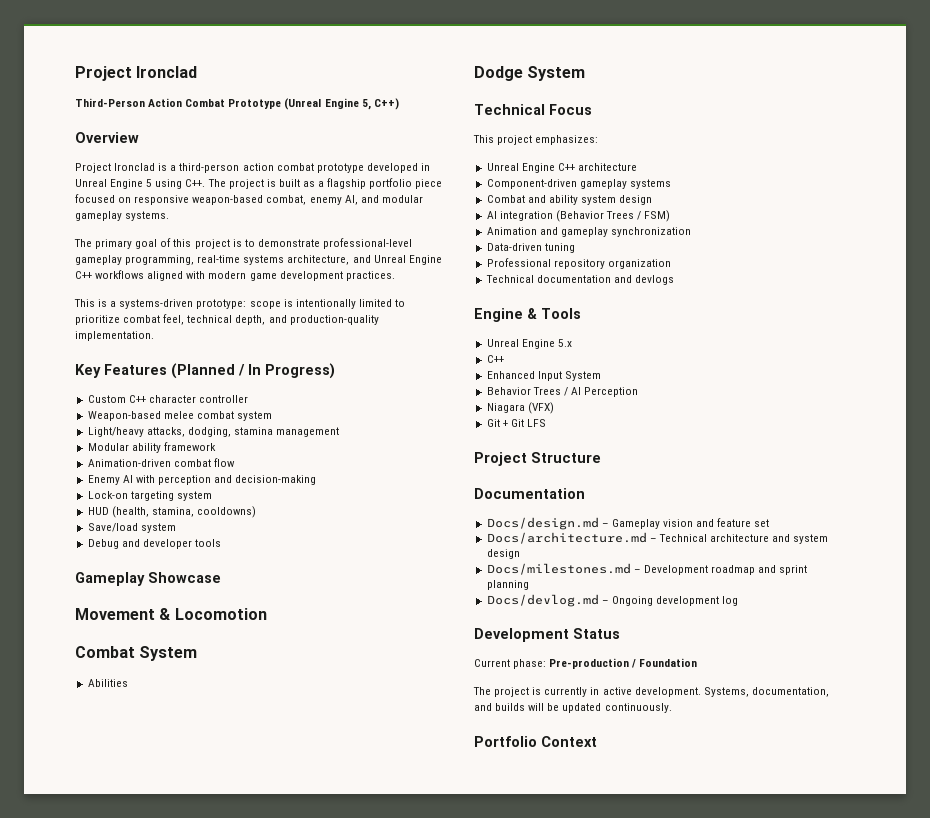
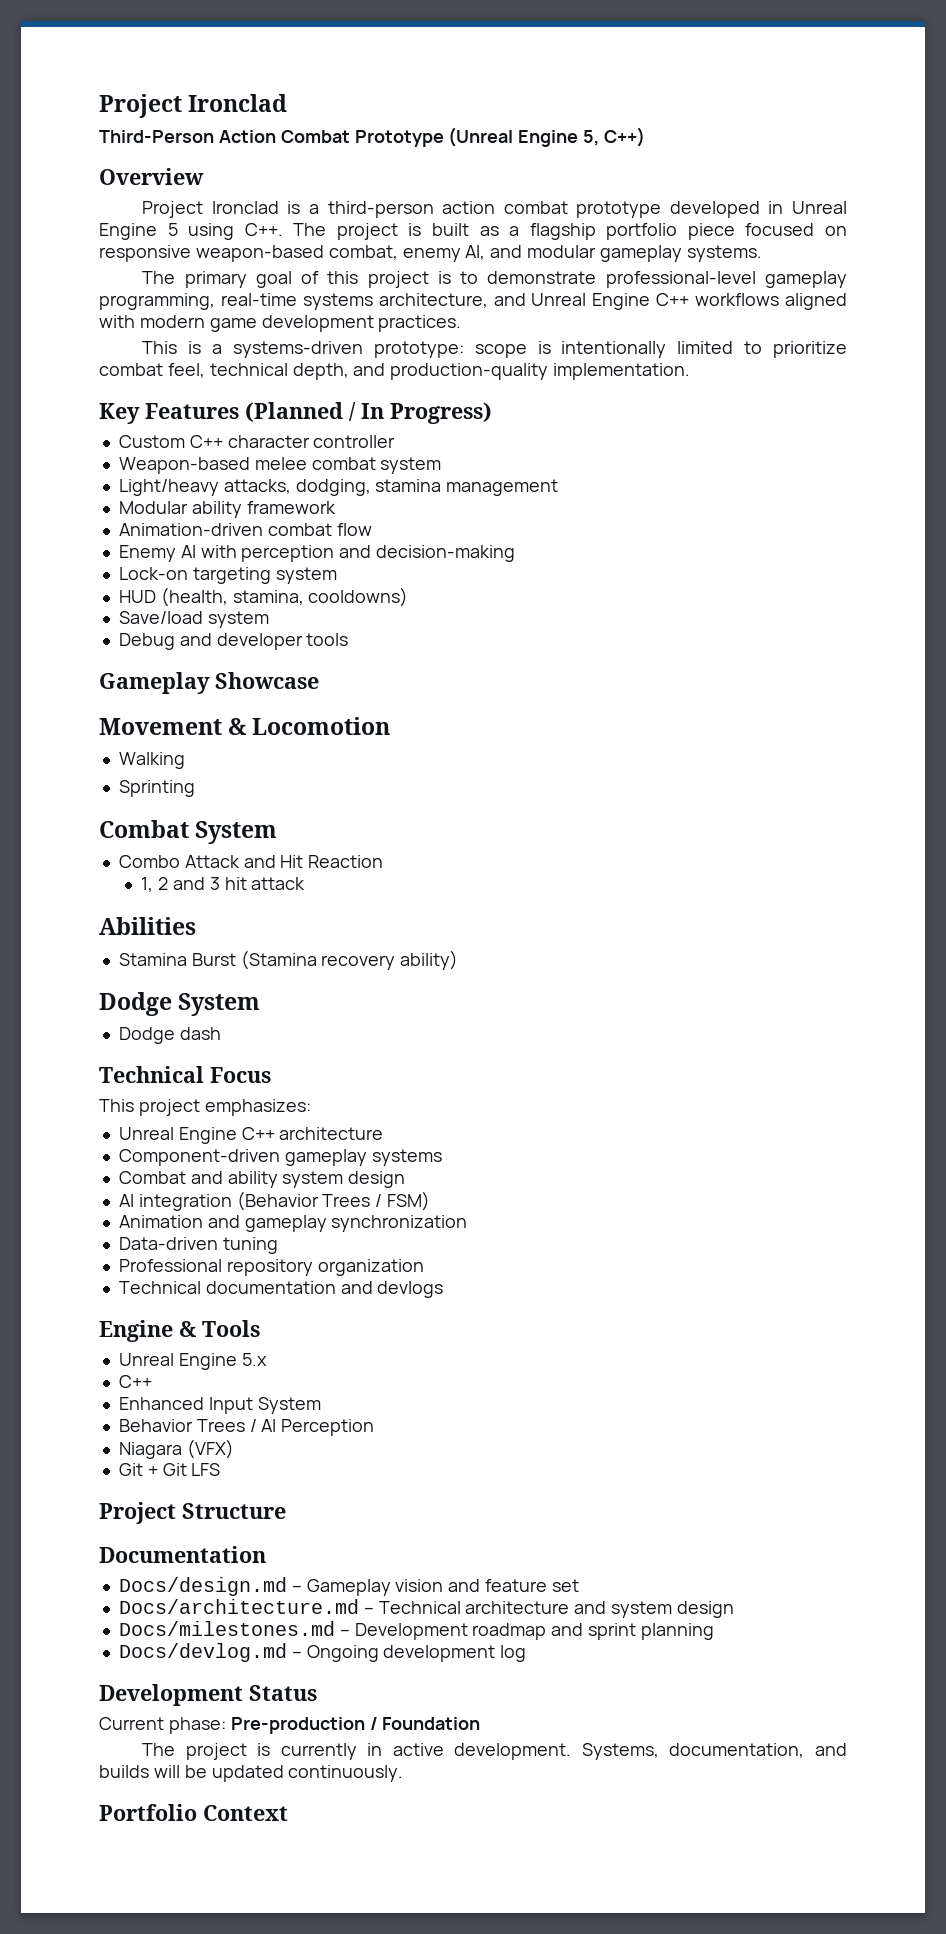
+ Walking
+ Sprinting
+ Combo Attack and Hit Reaction
+ 1, 2 and 3 hit attack
  Abilities
+ Stamina Burst (Stamina recovery ability)
+ Dodge dash

